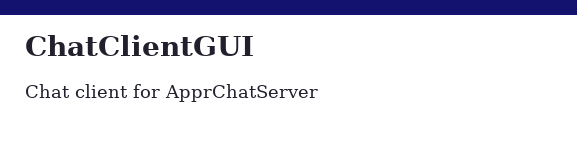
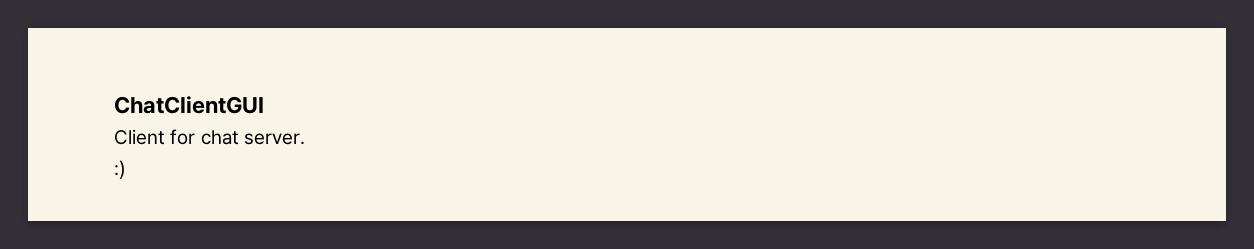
- Chat client for ApprChatServer
+ Client for chat server.
+ :)

